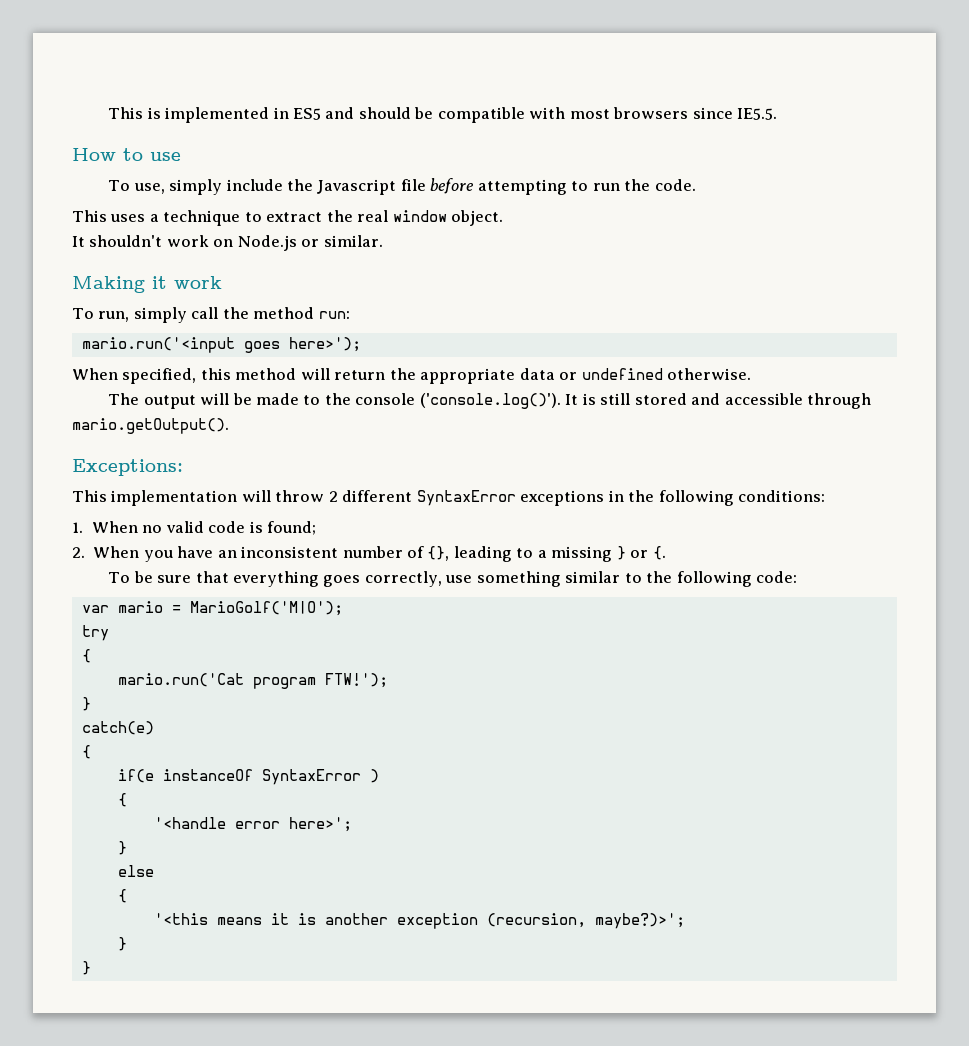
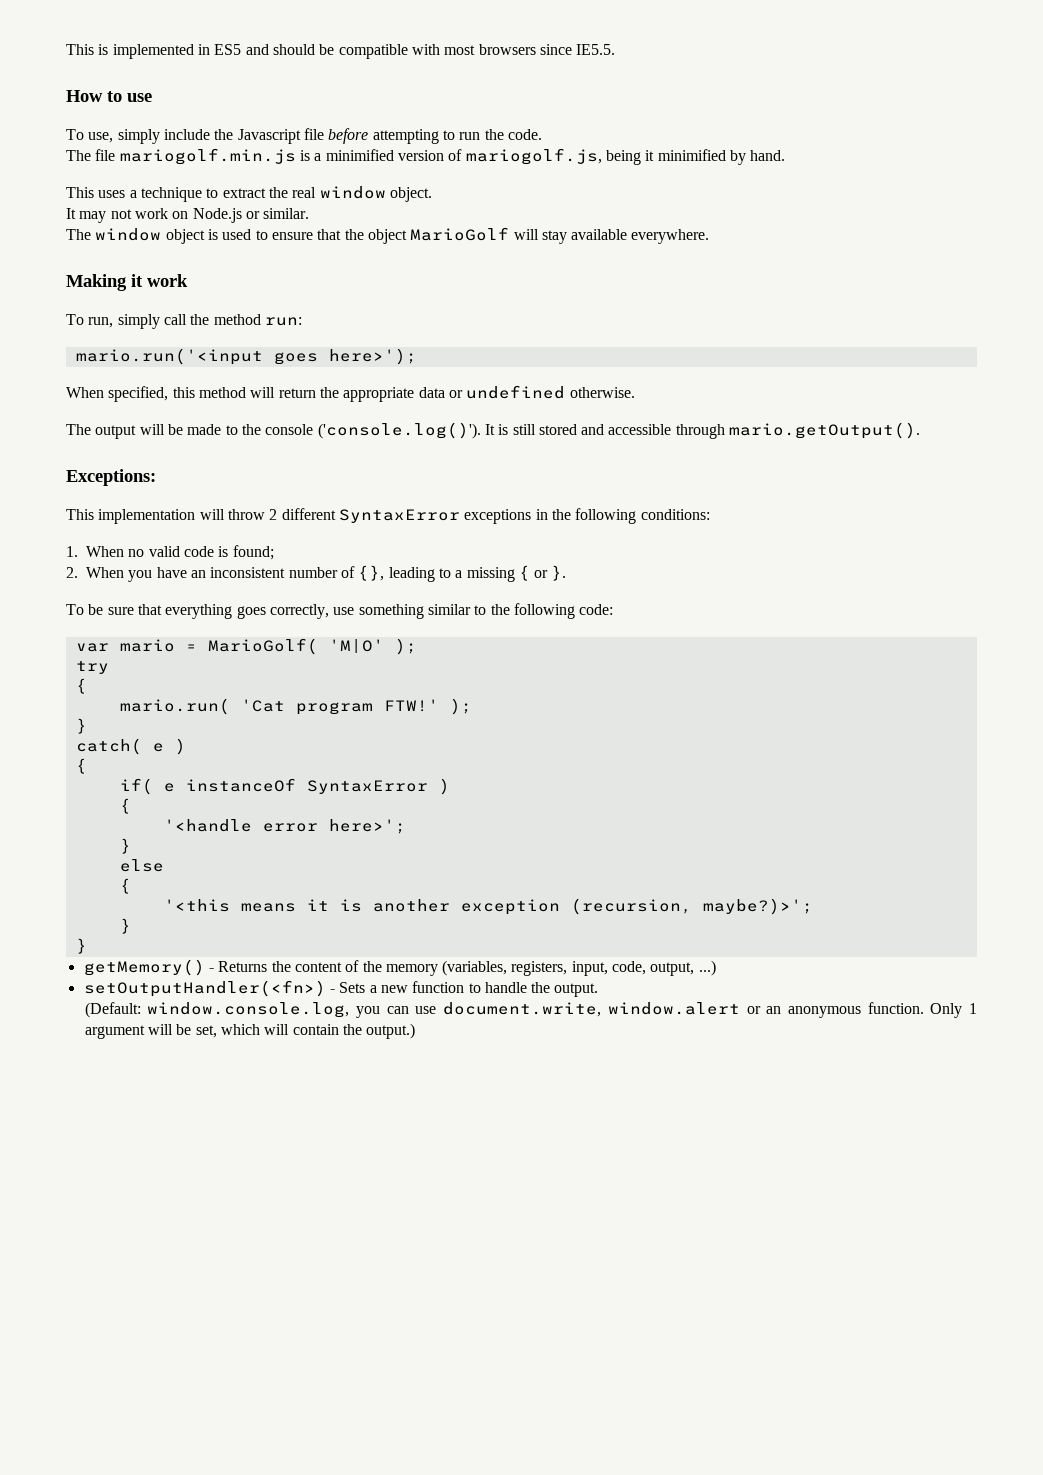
+ The file mariogolf.min.js is a minimified version of mariogolf.js, being it minimified by hand.
- It shouldn't work on Node.js or similar.
+ It may not work on Node.js or similar.
+ The window object is used to ensure that the object MarioGolf will stay available everywhere.
- 2. When you have an inconsistent number of {}, leading to a missing } or {.
+ 2. When you have an inconsistent number of {}, leading to a missing { or }.
- var mario = MarioGolf('M|O');
+ var mario = MarioGolf( 'M|O' );
- mario.run('Cat program FTW!');
+ mario.run( 'Cat program FTW!' );
  }
- catch(e)
+ catch( e )
  {
- if(e instanceOf SyntaxError )
+ if( e instanceOf SyntaxError )
+ getMemory() - Returns the content of the memory (variables, registers, input, code, output, ...)
+ setOutputHandler(<fn>) - Sets a new function to handle the output.
+ (Default: window.console.log, you can use document.write, window.alert or an anonymous function. Only 1 argument will be set, which will contain the output.)

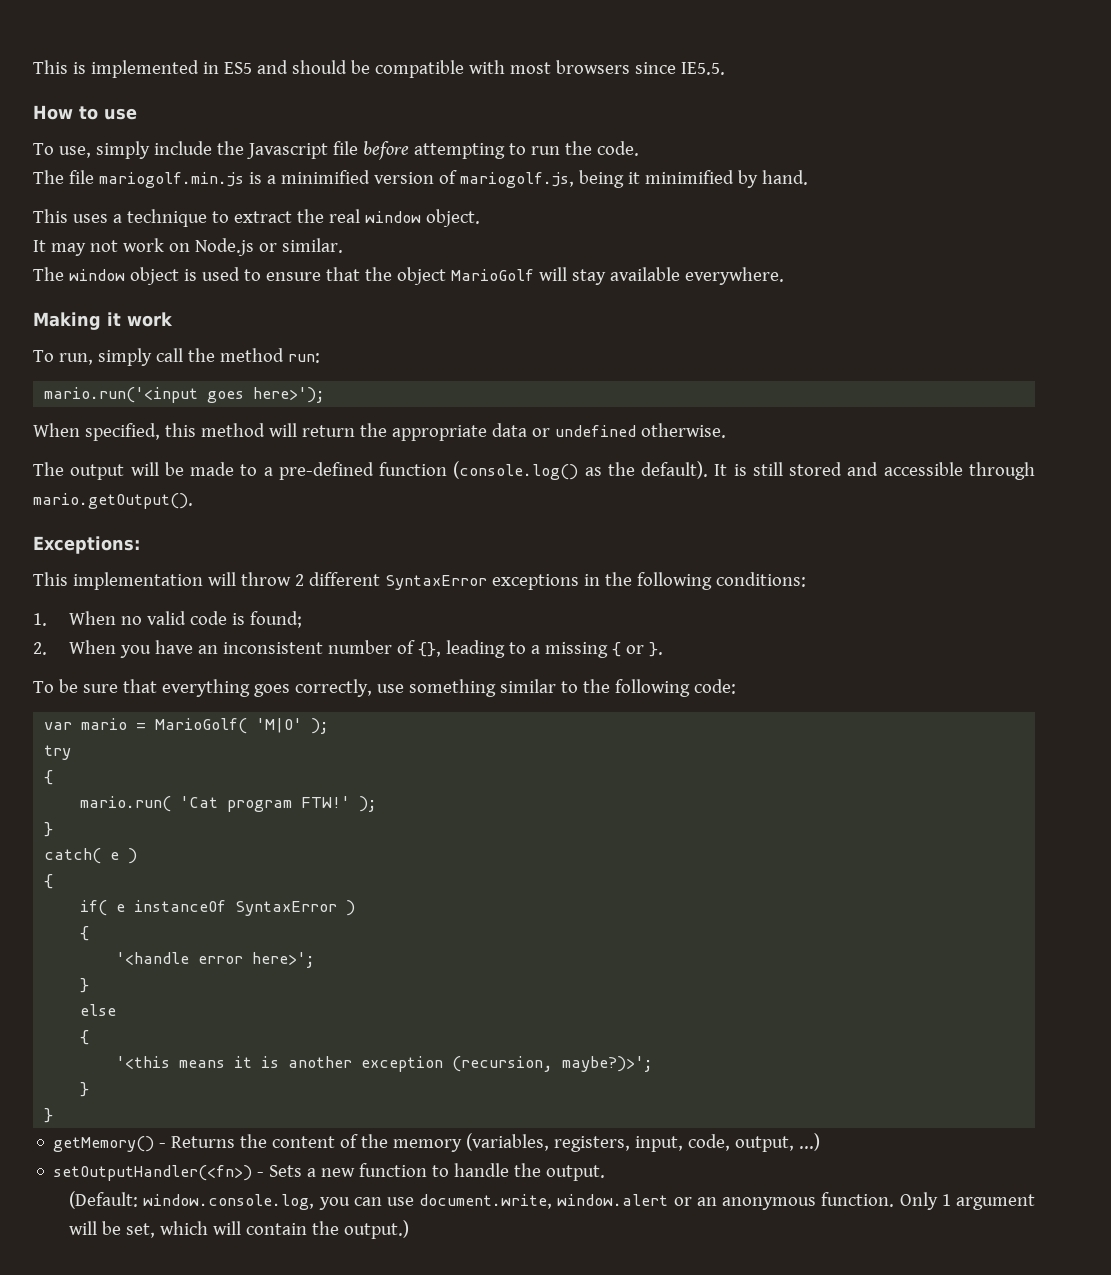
- The output will be made to the console ('console.log()'). It is still stored and accessible through mario.getOutput().
+ The output will be made to a pre-defined function (console.log() as the default). It is still stored and accessible through mario.getOutput().

